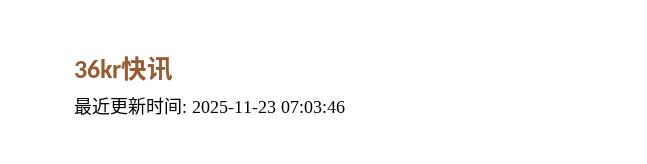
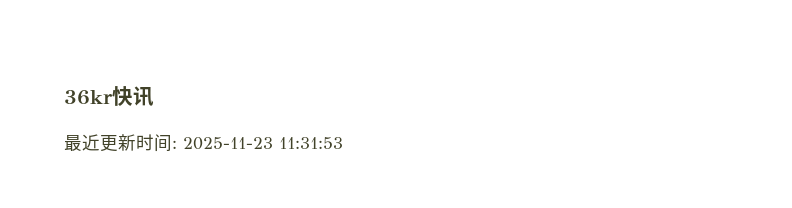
- 最近更新时间: 2025-11-23 07:03:46
+ 最近更新时间: 2025-11-23 11:31:53

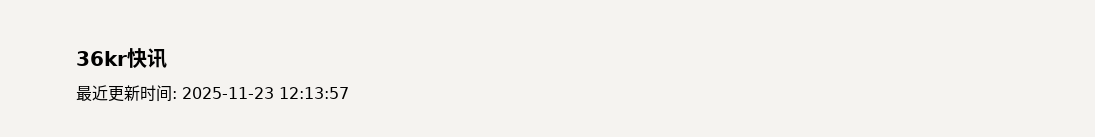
- 最近更新时间: 2025-11-23 11:31:53
+ 最近更新时间: 2025-11-23 12:13:57

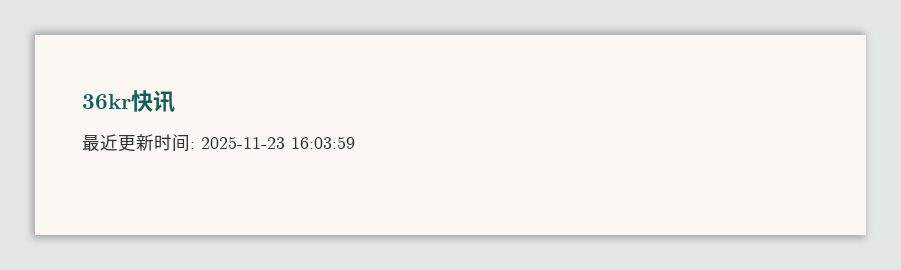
- 最近更新时间: 2025-11-23 12:13:57
+ 最近更新时间: 2025-11-23 16:03:59

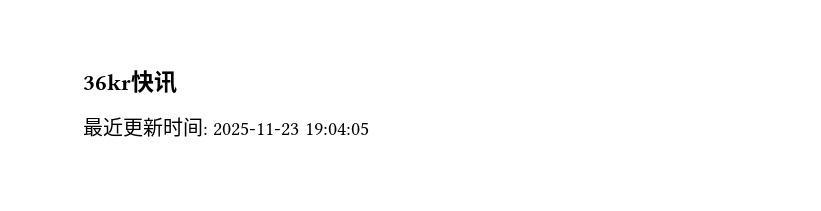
- 最近更新时间: 2025-11-23 16:03:59
+ 最近更新时间: 2025-11-23 19:04:05

